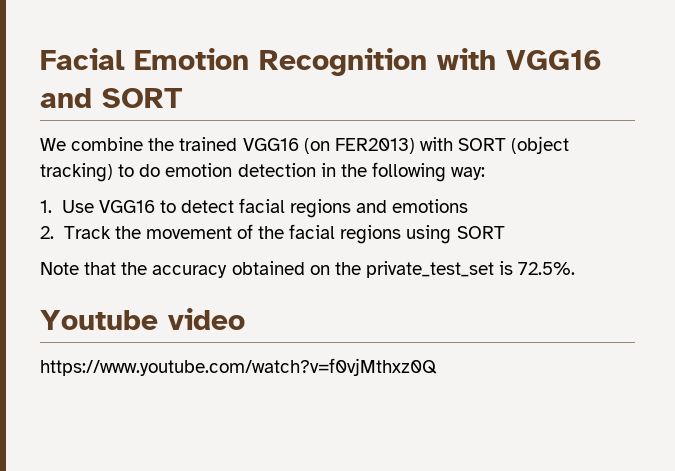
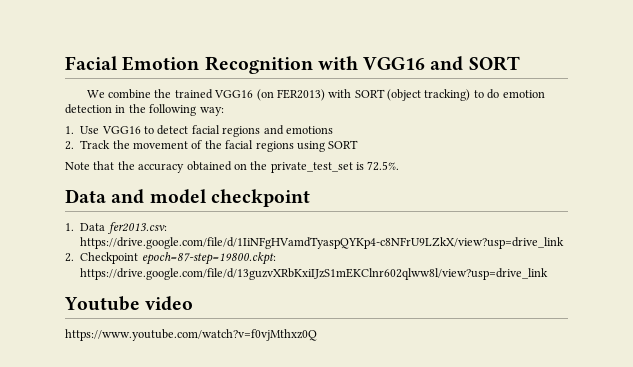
+ Data and model checkpoint
+ 1. Data fer2013.csv: https://drive.google.com/file/d/1IiNFgHVamdTyaspQYKp4-c8NFrU9LZkX/view?usp=drive_link
+ 2. Checkpoint epoch=87-step=19800.ckpt: https://drive.google.com/file/d/13guzvXRbKxiIJzS1mEKClnr602qlww8l/view?usp=drive_link

